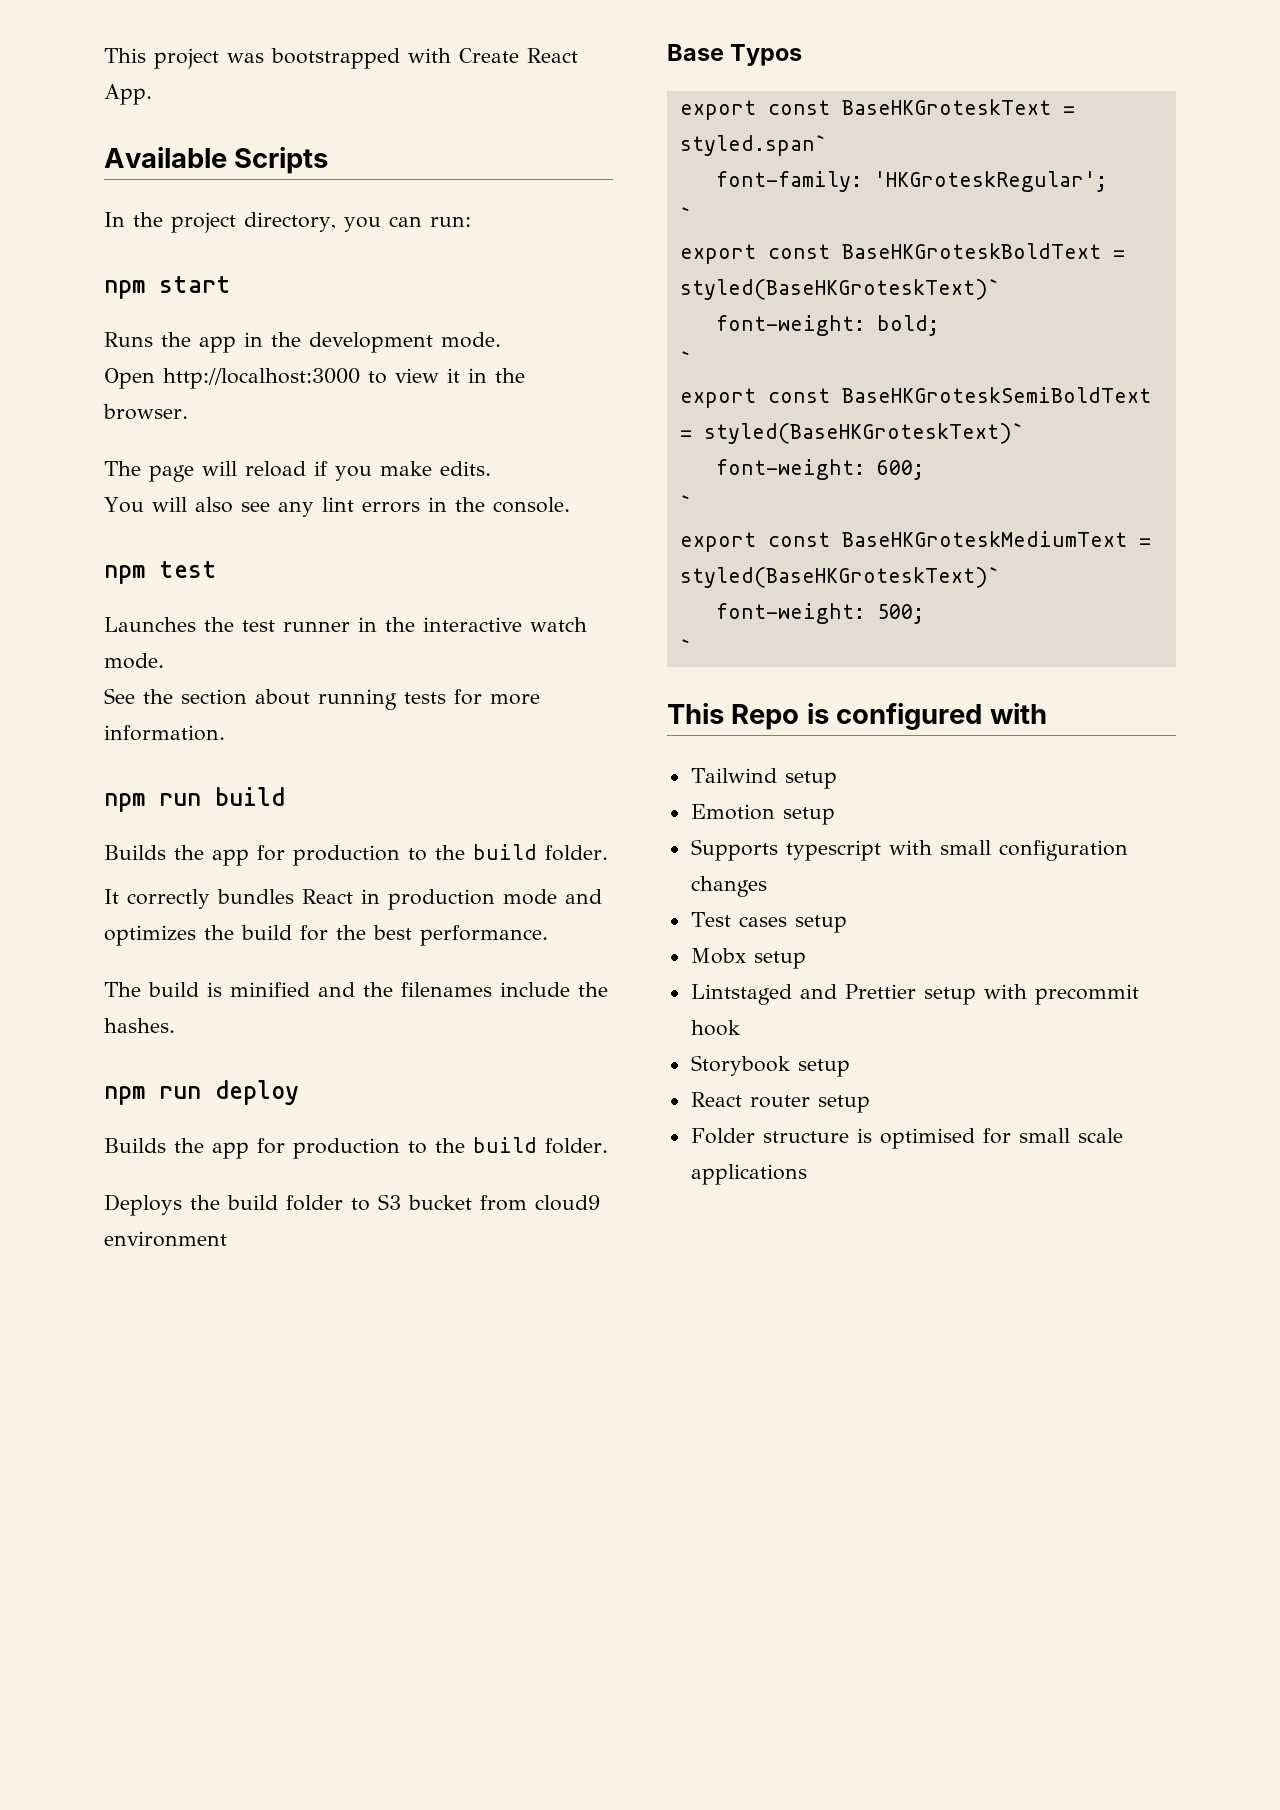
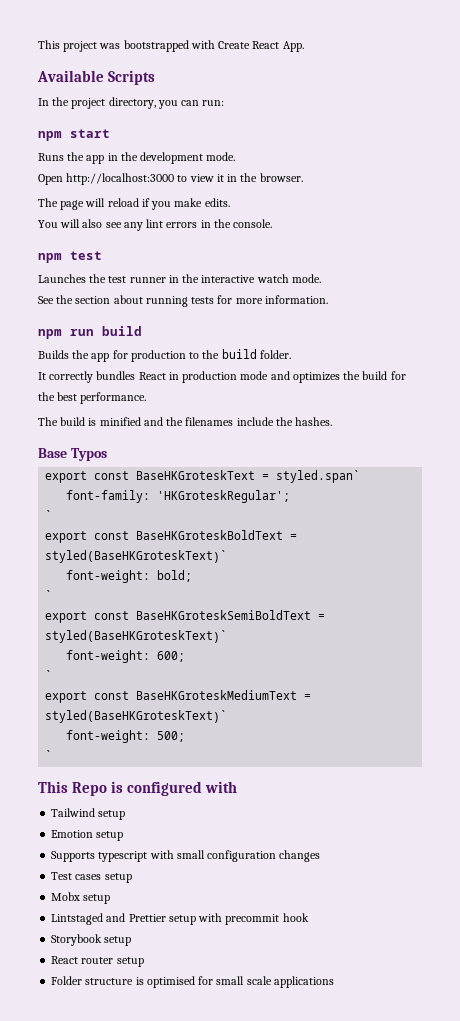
- npm run deploy
- Builds the app for production to the build folder.
- Deploys the build folder to S3 bucket from cloud9 environment

